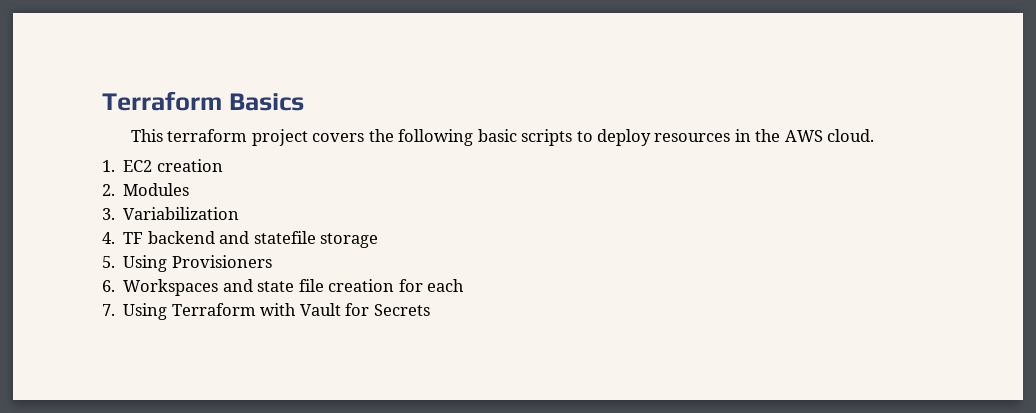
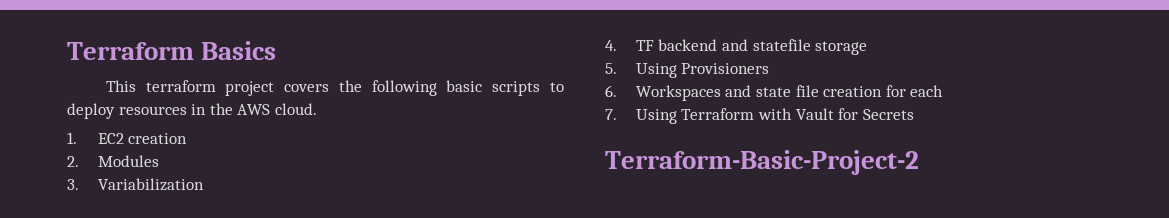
+ Terraform-Basic-Project-2

